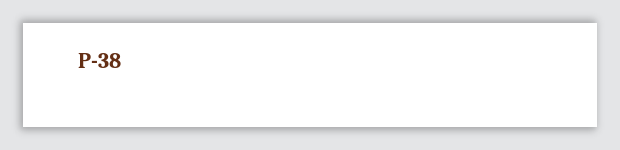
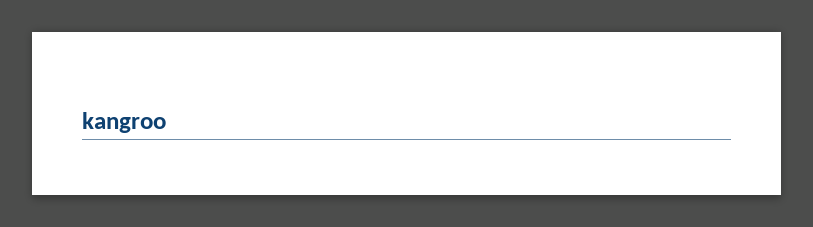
- P-38
+ kangroo

